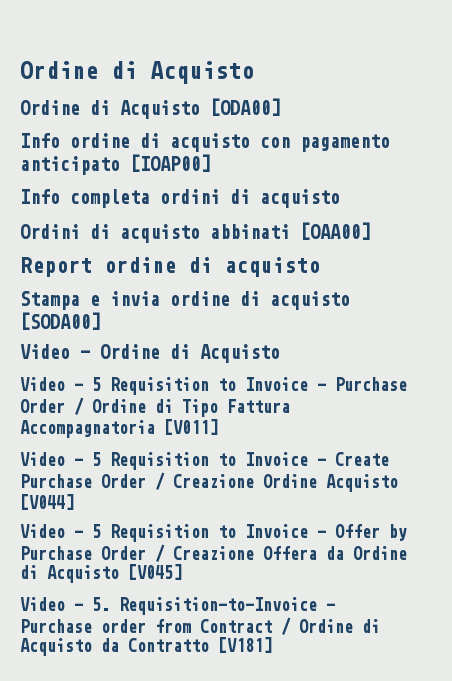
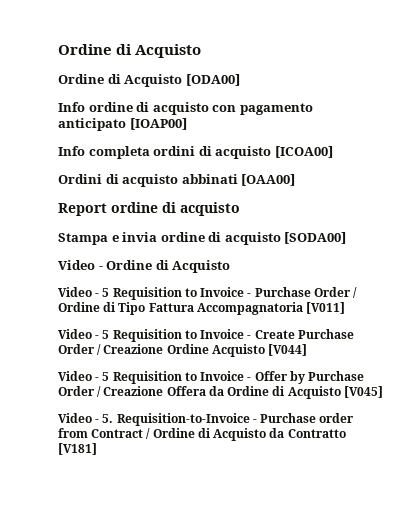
- Info completa ordini di acquisto
+ Info completa ordini di acquisto [ICOA00]

